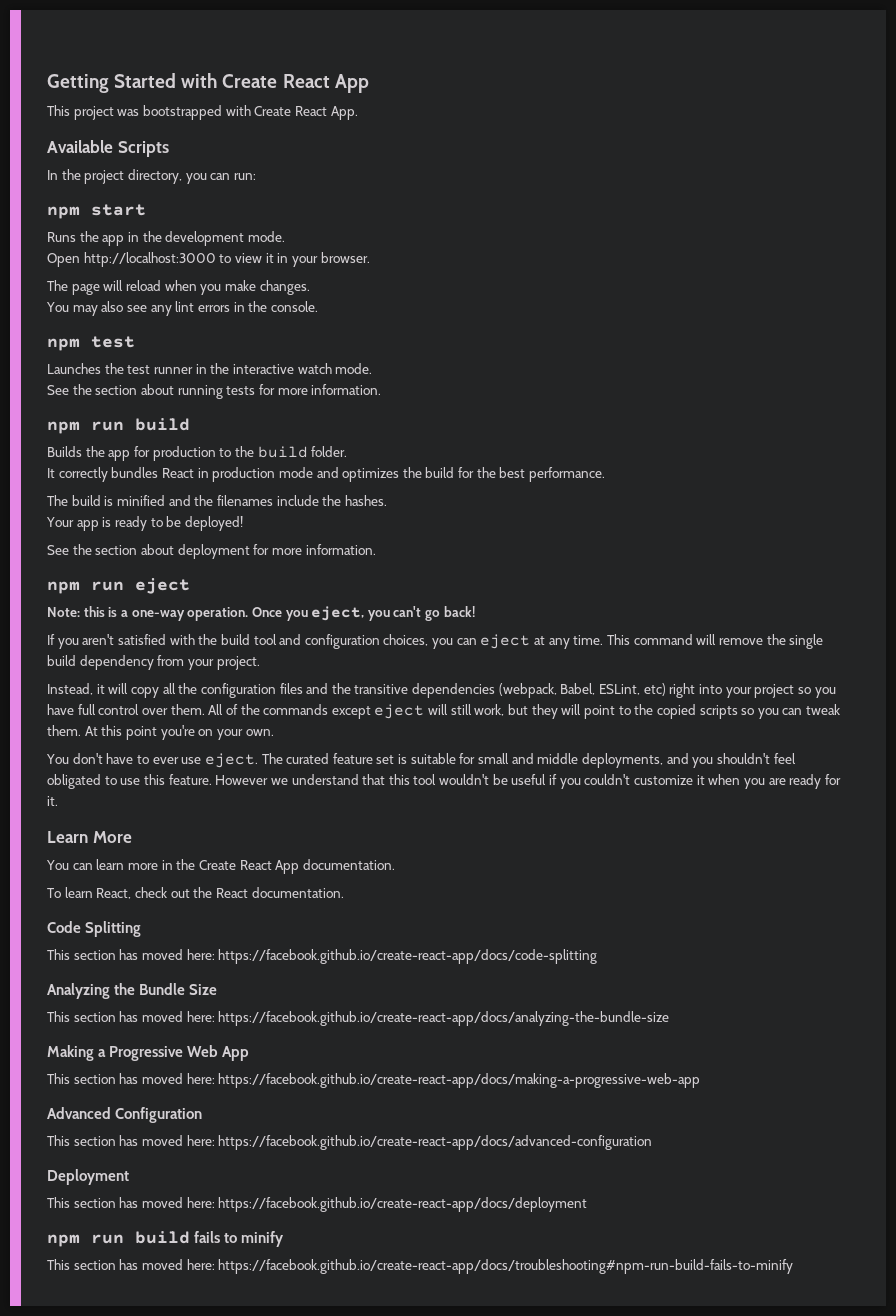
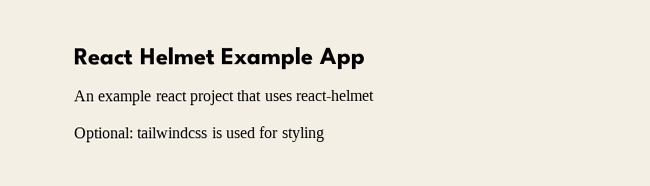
- Getting Started with Create React App
- This project was bootstrapped with Create React App.
- Available Scripts
- In the project directory, you can run:
- npm start
- Runs the app in the development mode.
- Open http://localhost:3000 to view it in your browser.
- The page will reload when you make changes.
- You may also see any lint errors in the console.
- npm test
- Launches the test runner in the interactive watch mode.
- See the section about running tests for more information.
- npm run build
- Builds the app for production to the build folder.
- It correctly bundles React in production mode and optimizes the build for the best performance.
- The build is minified and the filenames include the hashes.
- Your app is ready to be deployed!
- See the section about deployment for more information.
- npm run eject
- Note: this is a one-way operation. Once you eject, you can't go back!
- If you aren't satisfied with the build tool and configuration choices, you can eject at any time. This command will remove the single build dependency from your project.
- Instead, it will copy all the configuration files and the transitive dependencies (webpack, Babel, ESLint, etc) right into your project so you have full control over them. All of the commands except eject will still work, but they will point to the copied scripts so you can tweak them. At this point you're on your own.
- You don't have to ever use eject. The curated feature set is suitable for small and middle deployments, and you shouldn't feel obligated to use this feature. However we understand that this tool wouldn't be useful if you couldn't customize it when you are ready for it.
- Learn More
- You can learn more in the Create React App documentation.
- To learn React, check out the React documentation.
- Code Splitting
- This section has moved here: https://facebook.github.io/create-react-app/docs/code-splitting
- Analyzing the Bundle Size
- This section has moved here: https://facebook.github.io/create-react-app/docs/analyzing-the-bundle-size
- Making a Progressive Web App
- This section has moved here: https://facebook.github.io/create-react-app/docs/making-a-progressive-web-app
- Advanced Configuration
- This section has moved here: https://facebook.github.io/create-react-app/docs/advanced-configuration
- Deployment
- This section has moved here: https://facebook.github.io/create-react-app/docs/deployment
- npm run build fails to minify
- This section has moved here: https://facebook.github.io/create-react-app/docs/troubleshooting#npm-run-build-fails-to-minify
+ React Helmet Example App
+ An example react project that uses react-helmet
+ Optional: tailwindcss is used for styling

